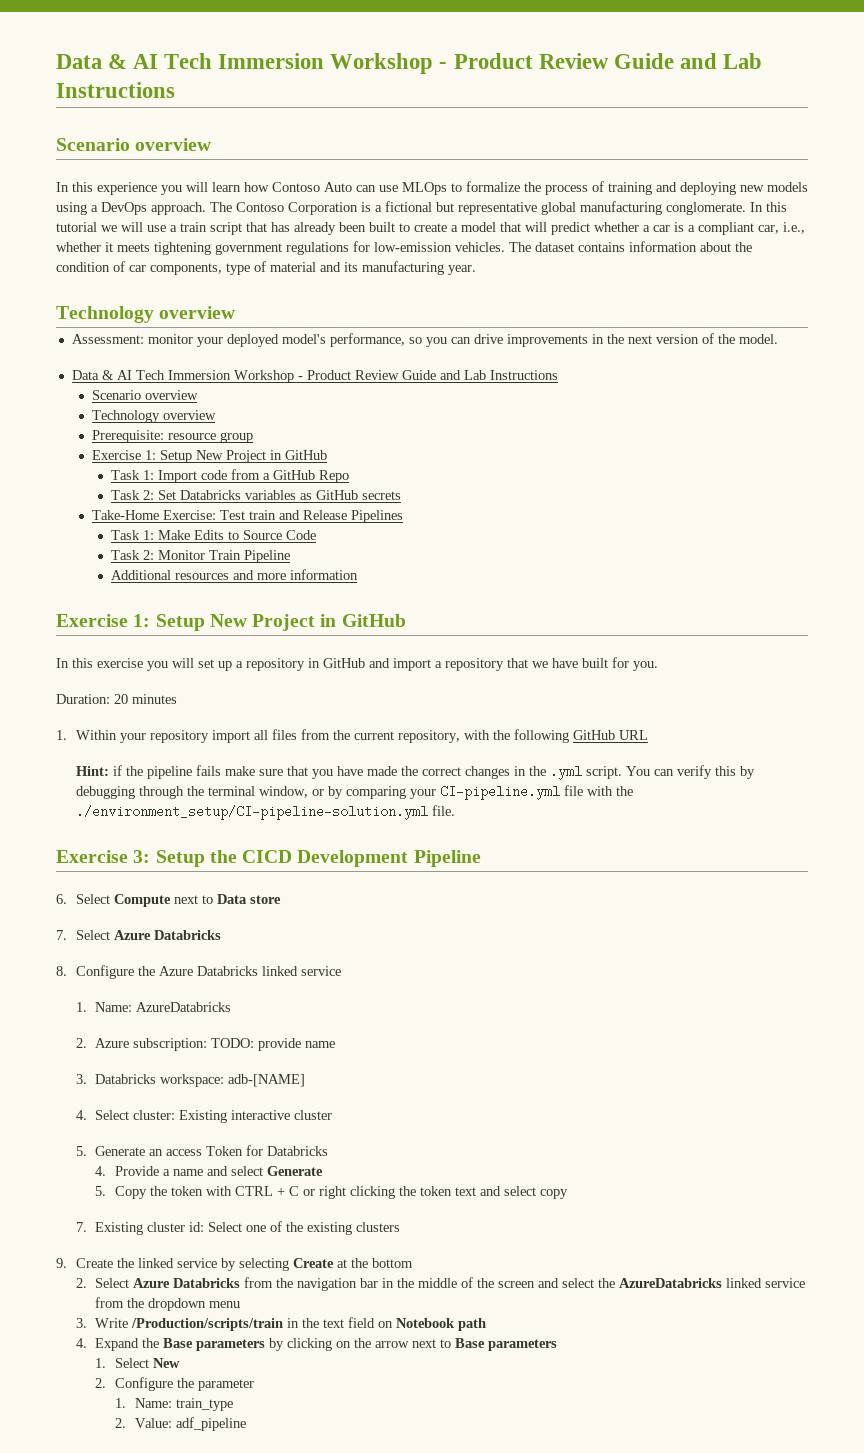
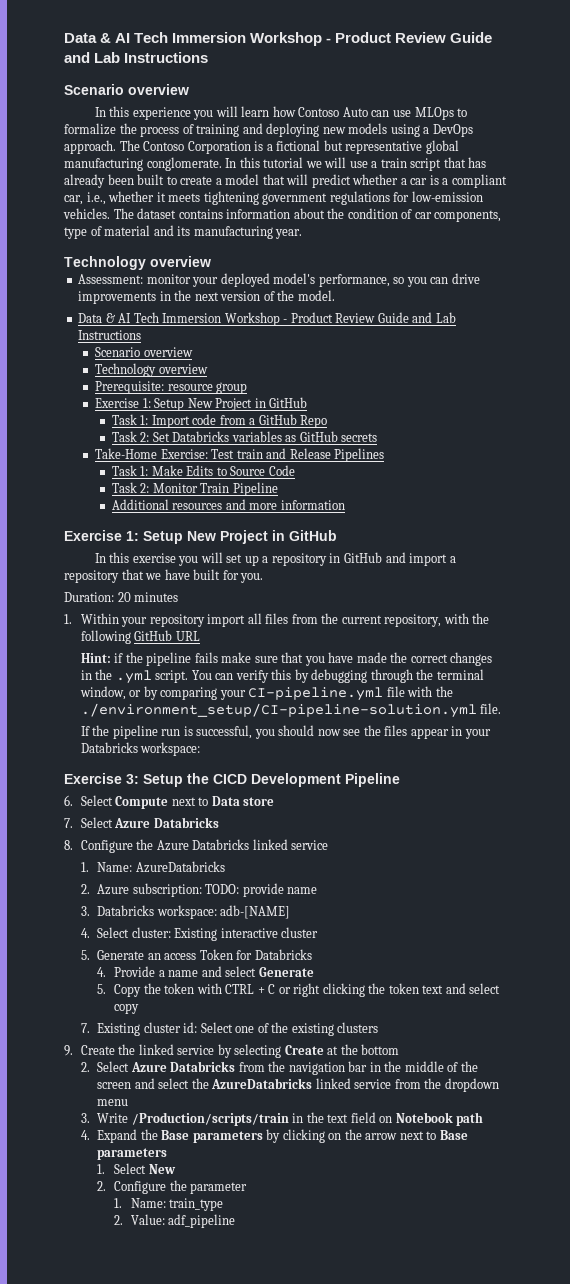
+ If the pipeline run is successful, you should now see the files appear in your Databricks workspace:

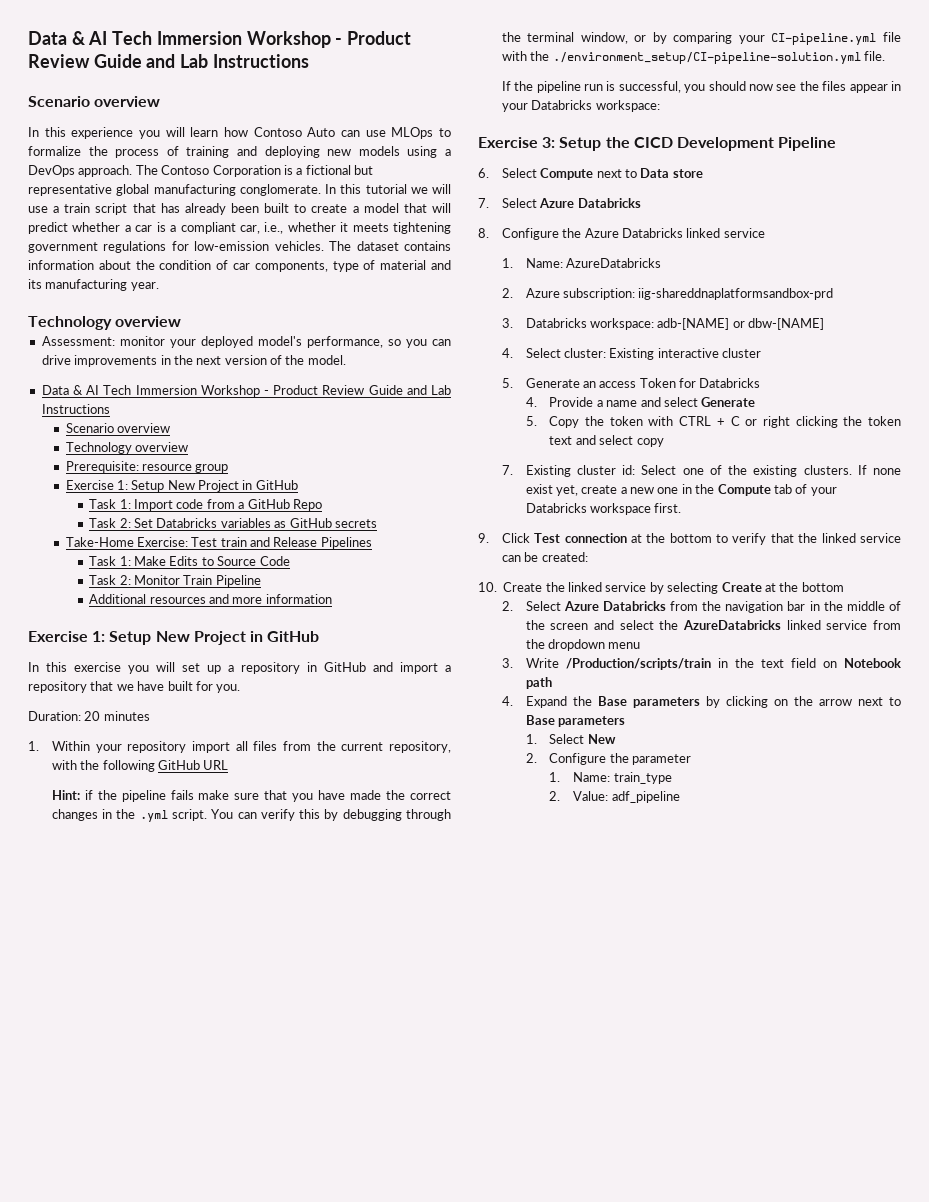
- 2. Azure subscription: TODO: provide name
+ 2. Azure subscription: iig-shareddnaplatformsandbox-prd
- 3. Databricks workspace: adb-[NAME]
+ 3. Databricks workspace: adb-[NAME] or dbw-[NAME]
- 7. Existing cluster id: Select one of the existing clusters
- 9. Create the linked service by selecting Create at the bottom
+ 7. Existing cluster id: Select one of the existing clusters. If none exist yet, create a new one in the Compute tab of your Databricks workspace first.
+ 9. Click Test connection at the bottom to verify that the linked service can be created:
+ 10. Create the linked service by selecting Create at the bottom

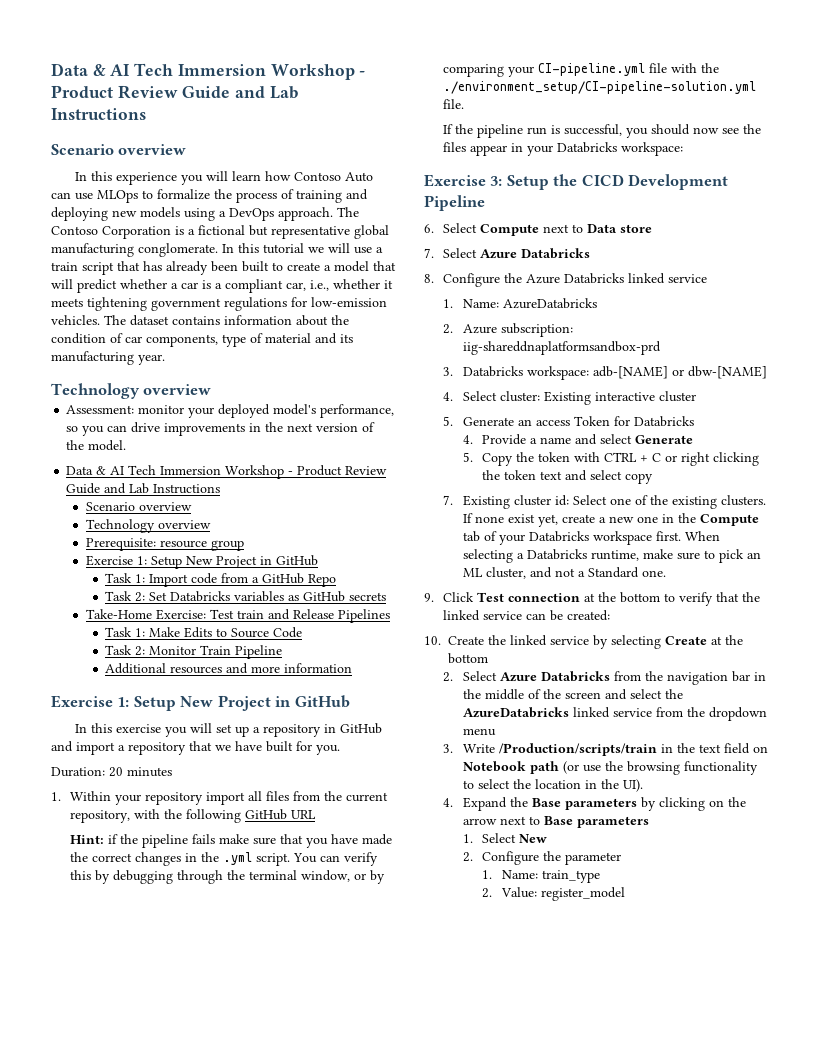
+ When selecting a Databricks runtime, make sure to pick an ML cluster, and not a Standard one.
- 3. Write /Production/scripts/train in the text field on Notebook path
+ 3. Write /Production/scripts/train in the text field on Notebook path (or use the browsing functionality to select the location in the UI).
- 2. Value: adf_pipeline
+ 2. Value: register_model

